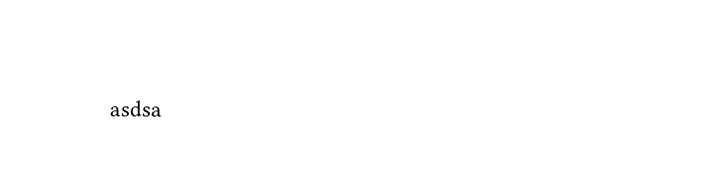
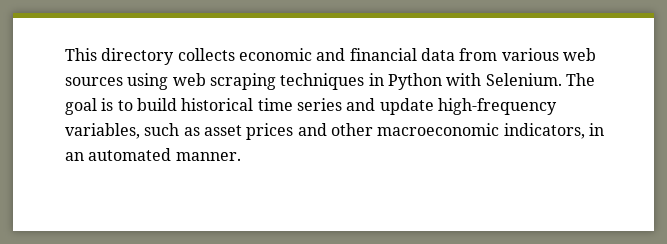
- asdsa
+ This directory collects economic and financial data from various web sources using web scraping techniques in Python with Selenium. The goal is to build historical time series and update high-frequency variables, such as asset prices and other macroeconomic indicators, in an automated manner.

